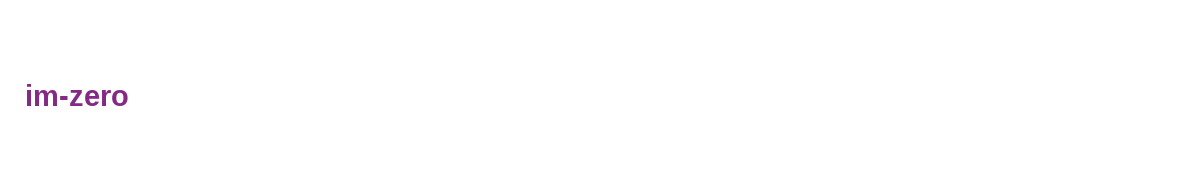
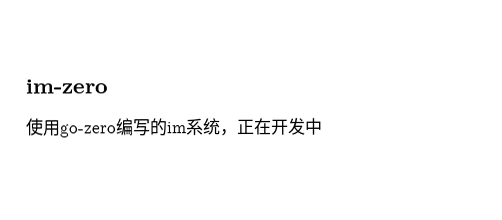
+ 使用go-zero编写的im系统，正在开发中

